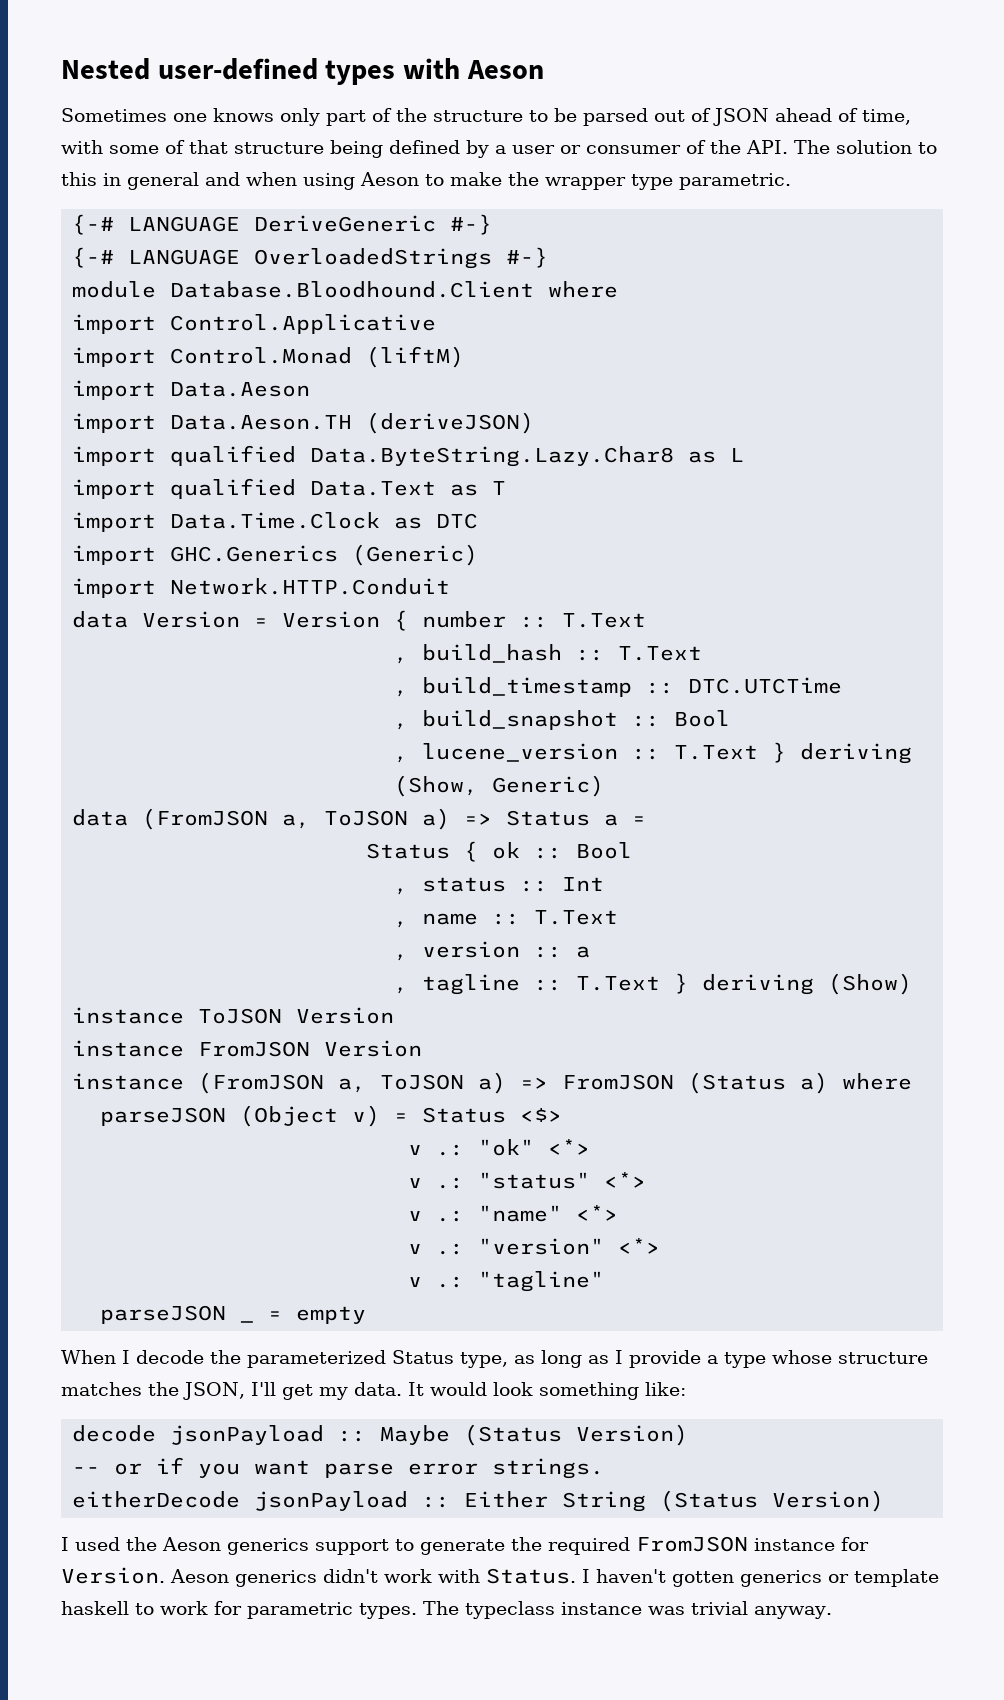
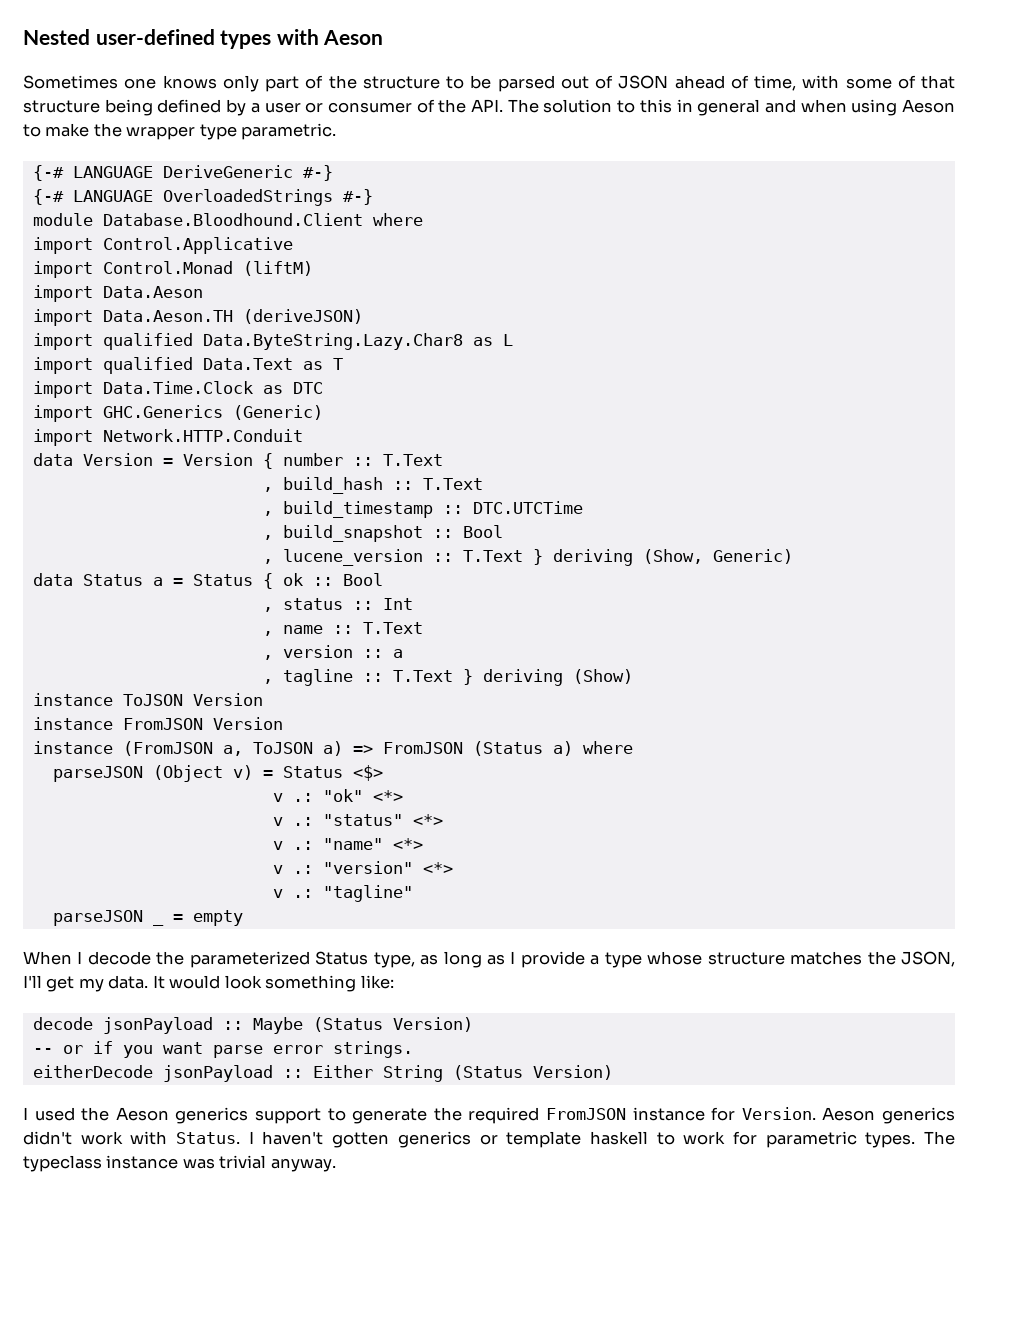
- data (FromJSON a, ToJSON a) => Status a =
- Status { ok :: Bool
+ data Status a = Status { ok :: Bool

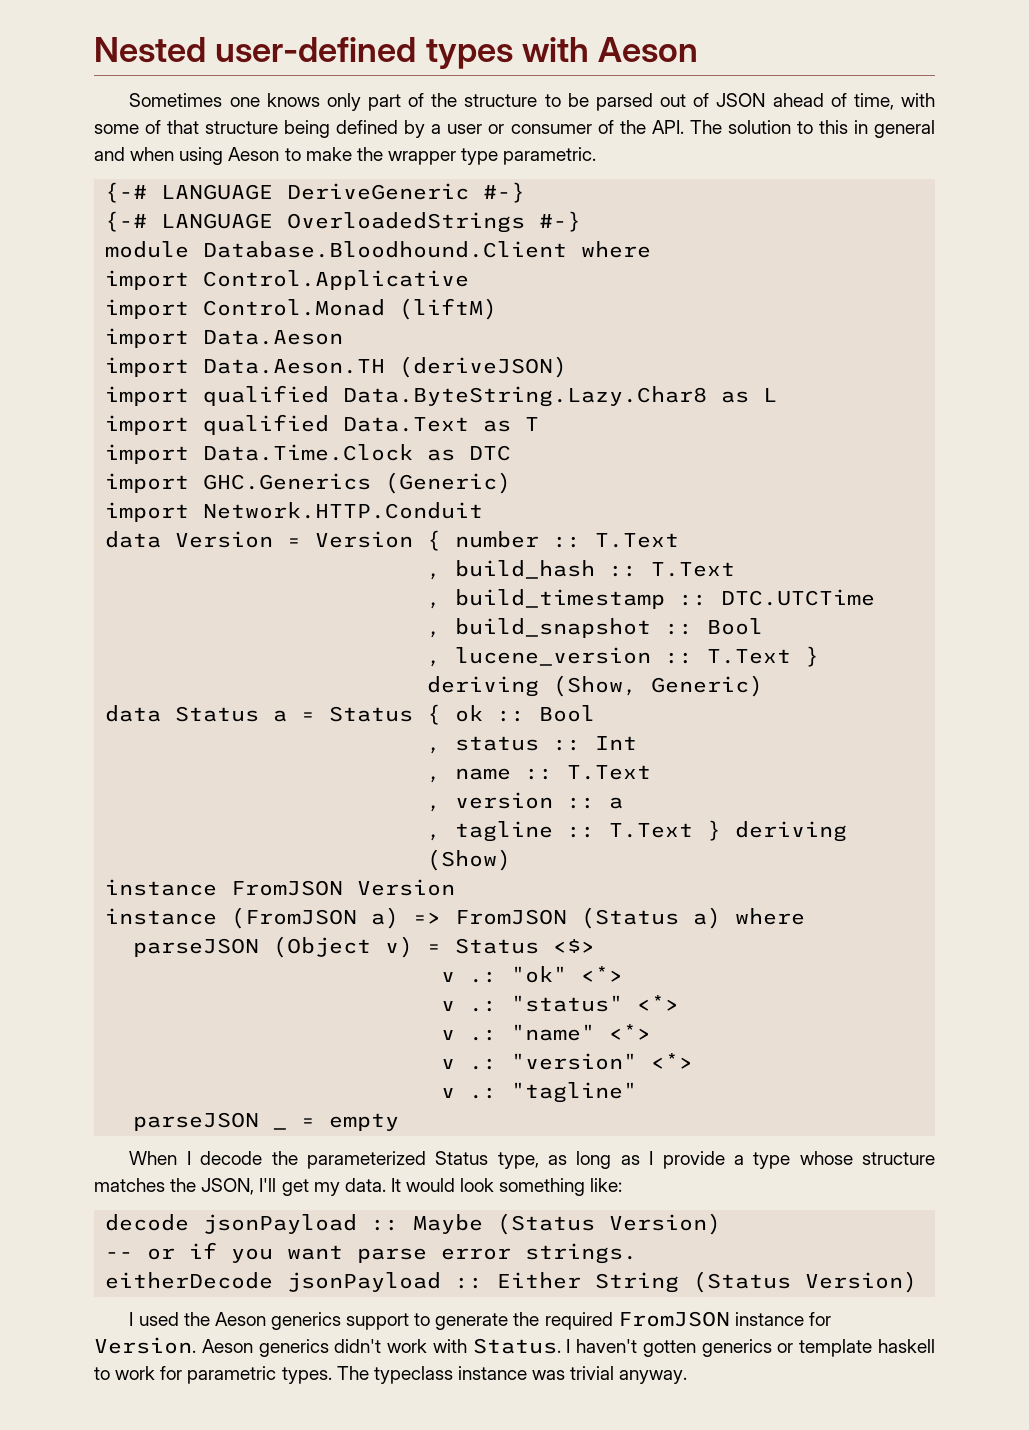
- instance ToJSON Version
- instance (FromJSON a, ToJSON a) => FromJSON (Status a) where
+ instance (FromJSON a) => FromJSON (Status a) where

